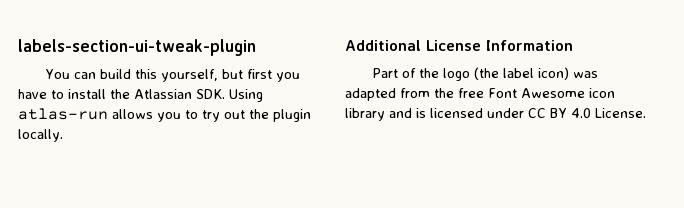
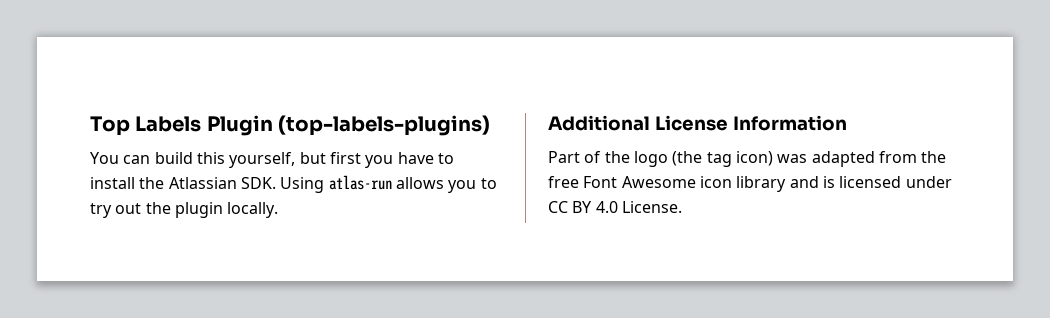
- labels-section-ui-tweak-plugin
+ Top Labels Plugin (top-labels-plugins)
- Part of the logo (the label icon) was adapted from the free Font Awesome icon library and is licensed under CC BY 4.0 License.
+ Part of the logo (the tag icon) was adapted from the free Font Awesome icon library and is licensed under CC BY 4.0 License.

